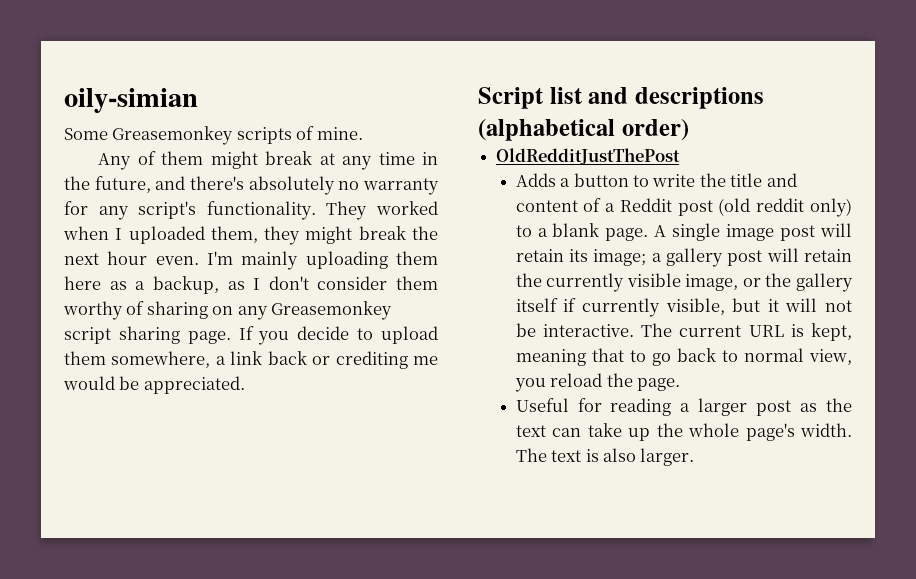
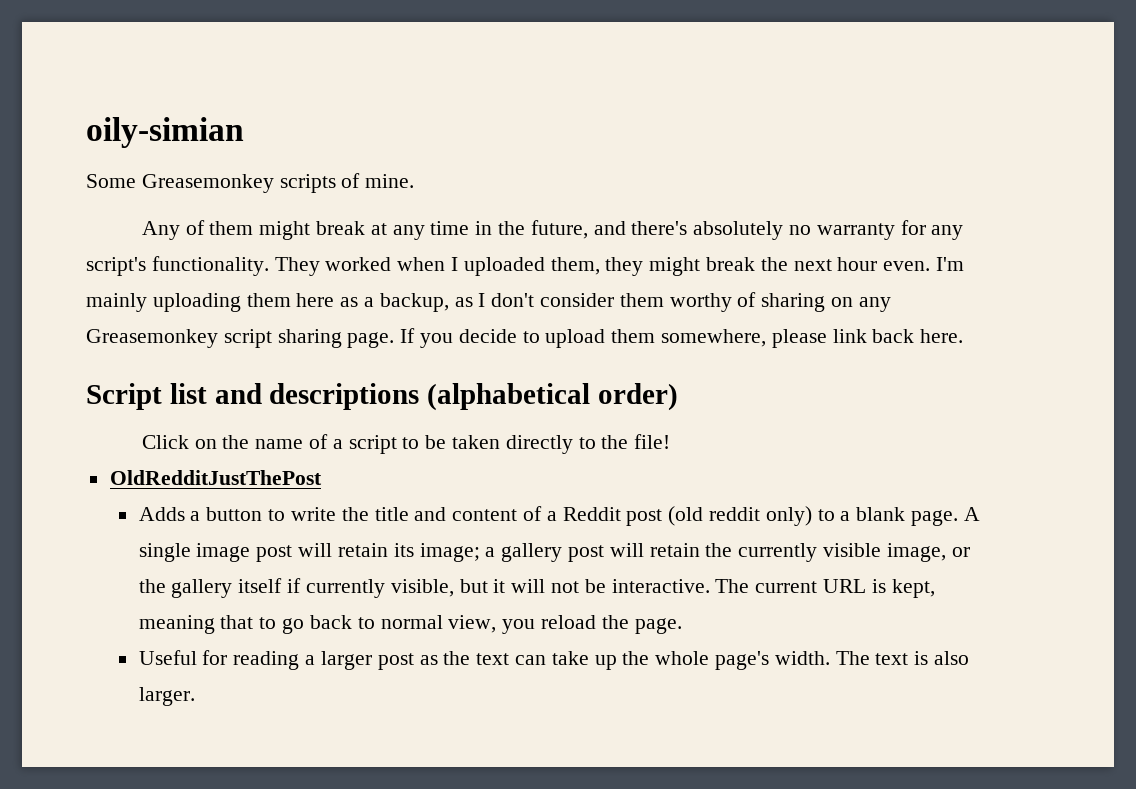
- If you decide to upload them somewhere, a link back or crediting me would be appreciated.
+ If you decide to upload them somewhere, please link back here.
+ Click on the name of a script to be taken directly to the file!

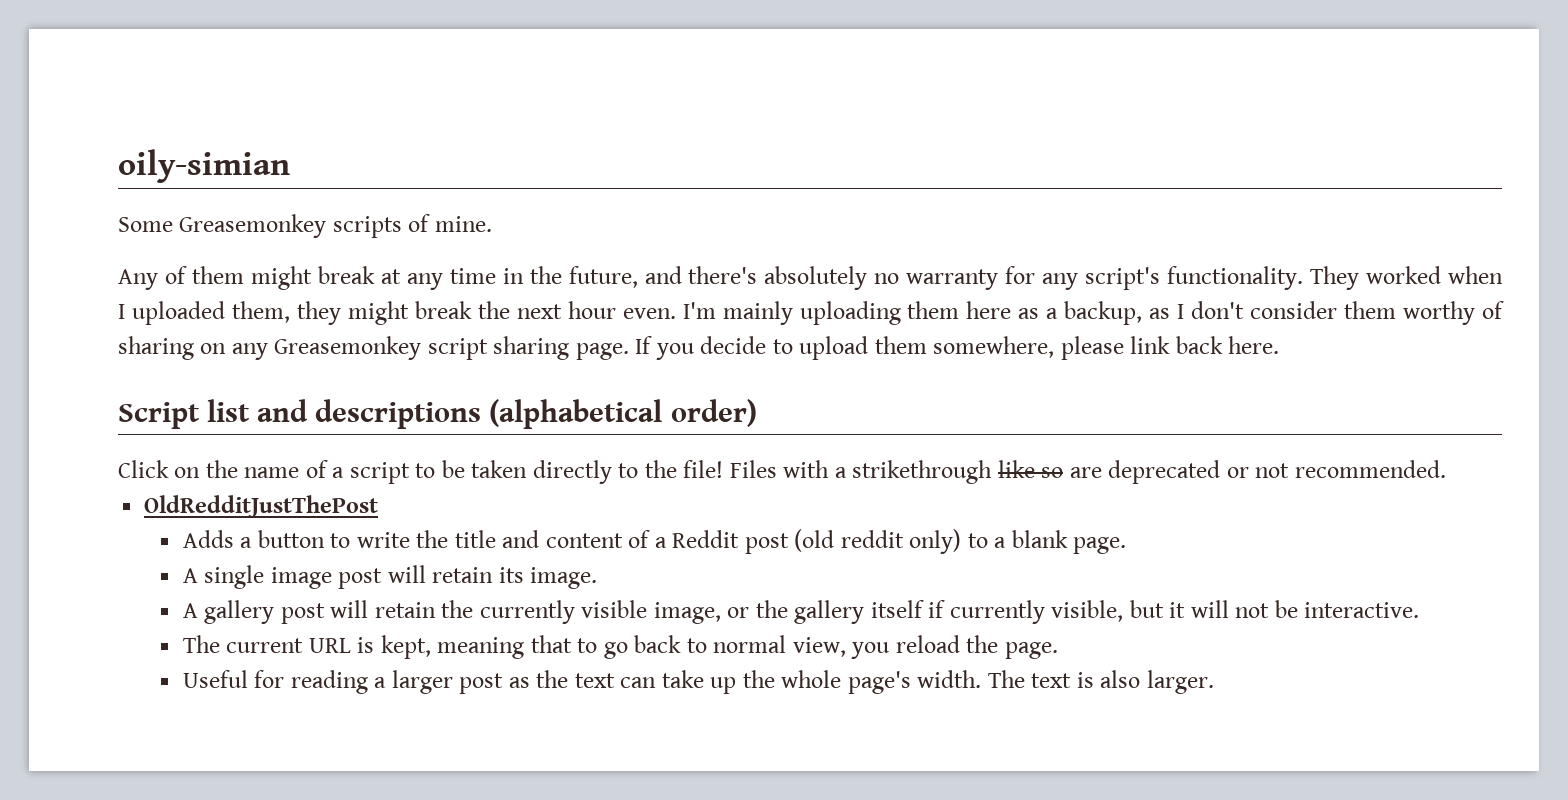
+ Files with a strikethrough like so are deprecated or not recommended.
- Adds a button to write the title and content of a Reddit post (old reddit only) to a blank page. A single image post will retain its image; a gallery post will retain the currently visible image, or the gallery itself if currently visible, but it will not be interactive. The current URL is kept, meaning that to go back to normal view, you reload the page.
+ Adds a button to write the title and content of a Reddit post (old reddit only) to a blank page.
+ A single image post will retain its image.
+ A gallery post will retain the currently visible image, or the gallery itself if currently visible, but it will not be interactive.
+ The current URL is kept, meaning that to go back to normal view, you reload the page.

